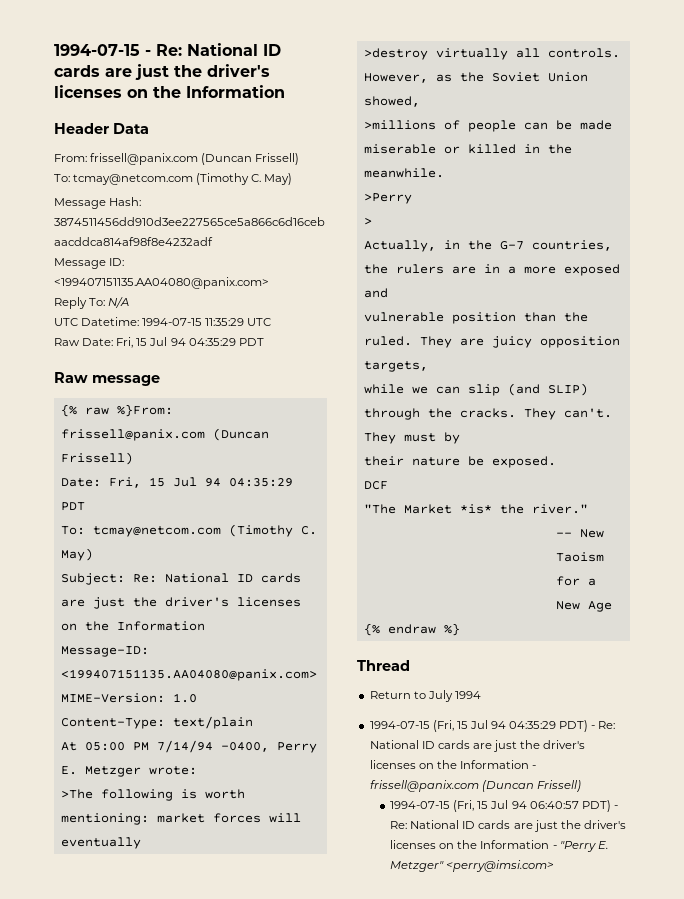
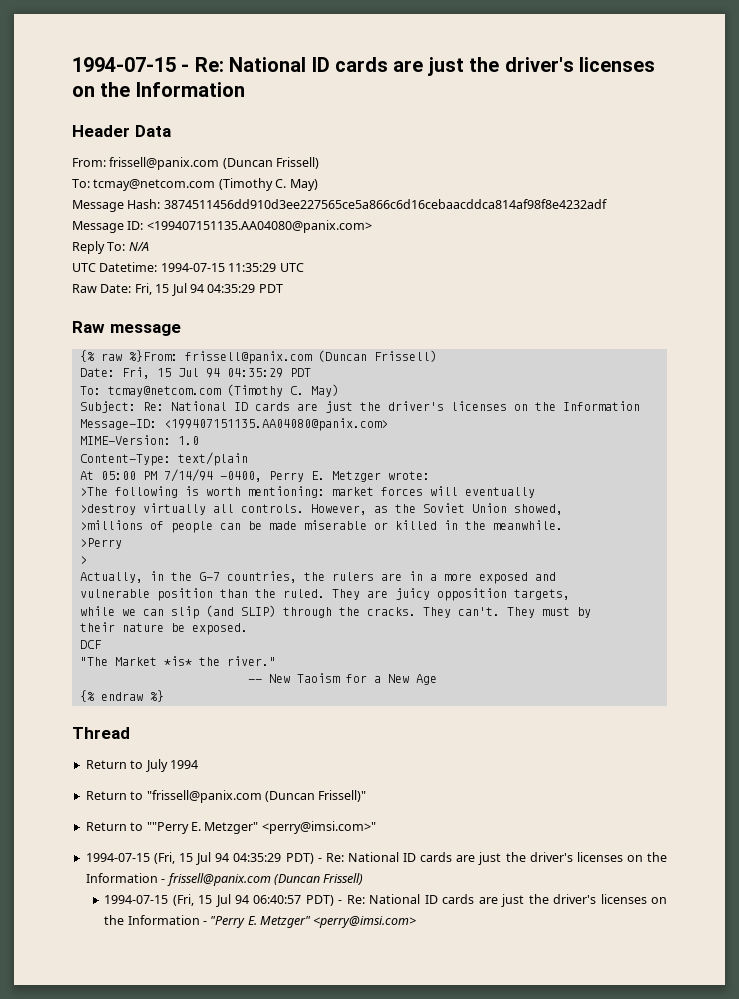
+ Return to "frissell@panix.com (Duncan Frissell)"
+ Return to ""Perry E. Metzger" <perry@imsi.com>"

